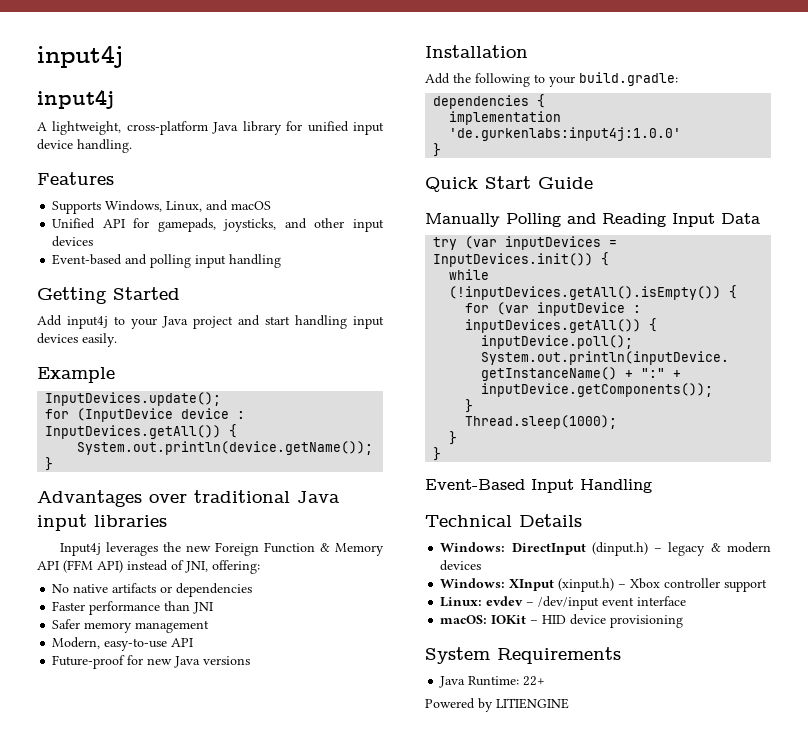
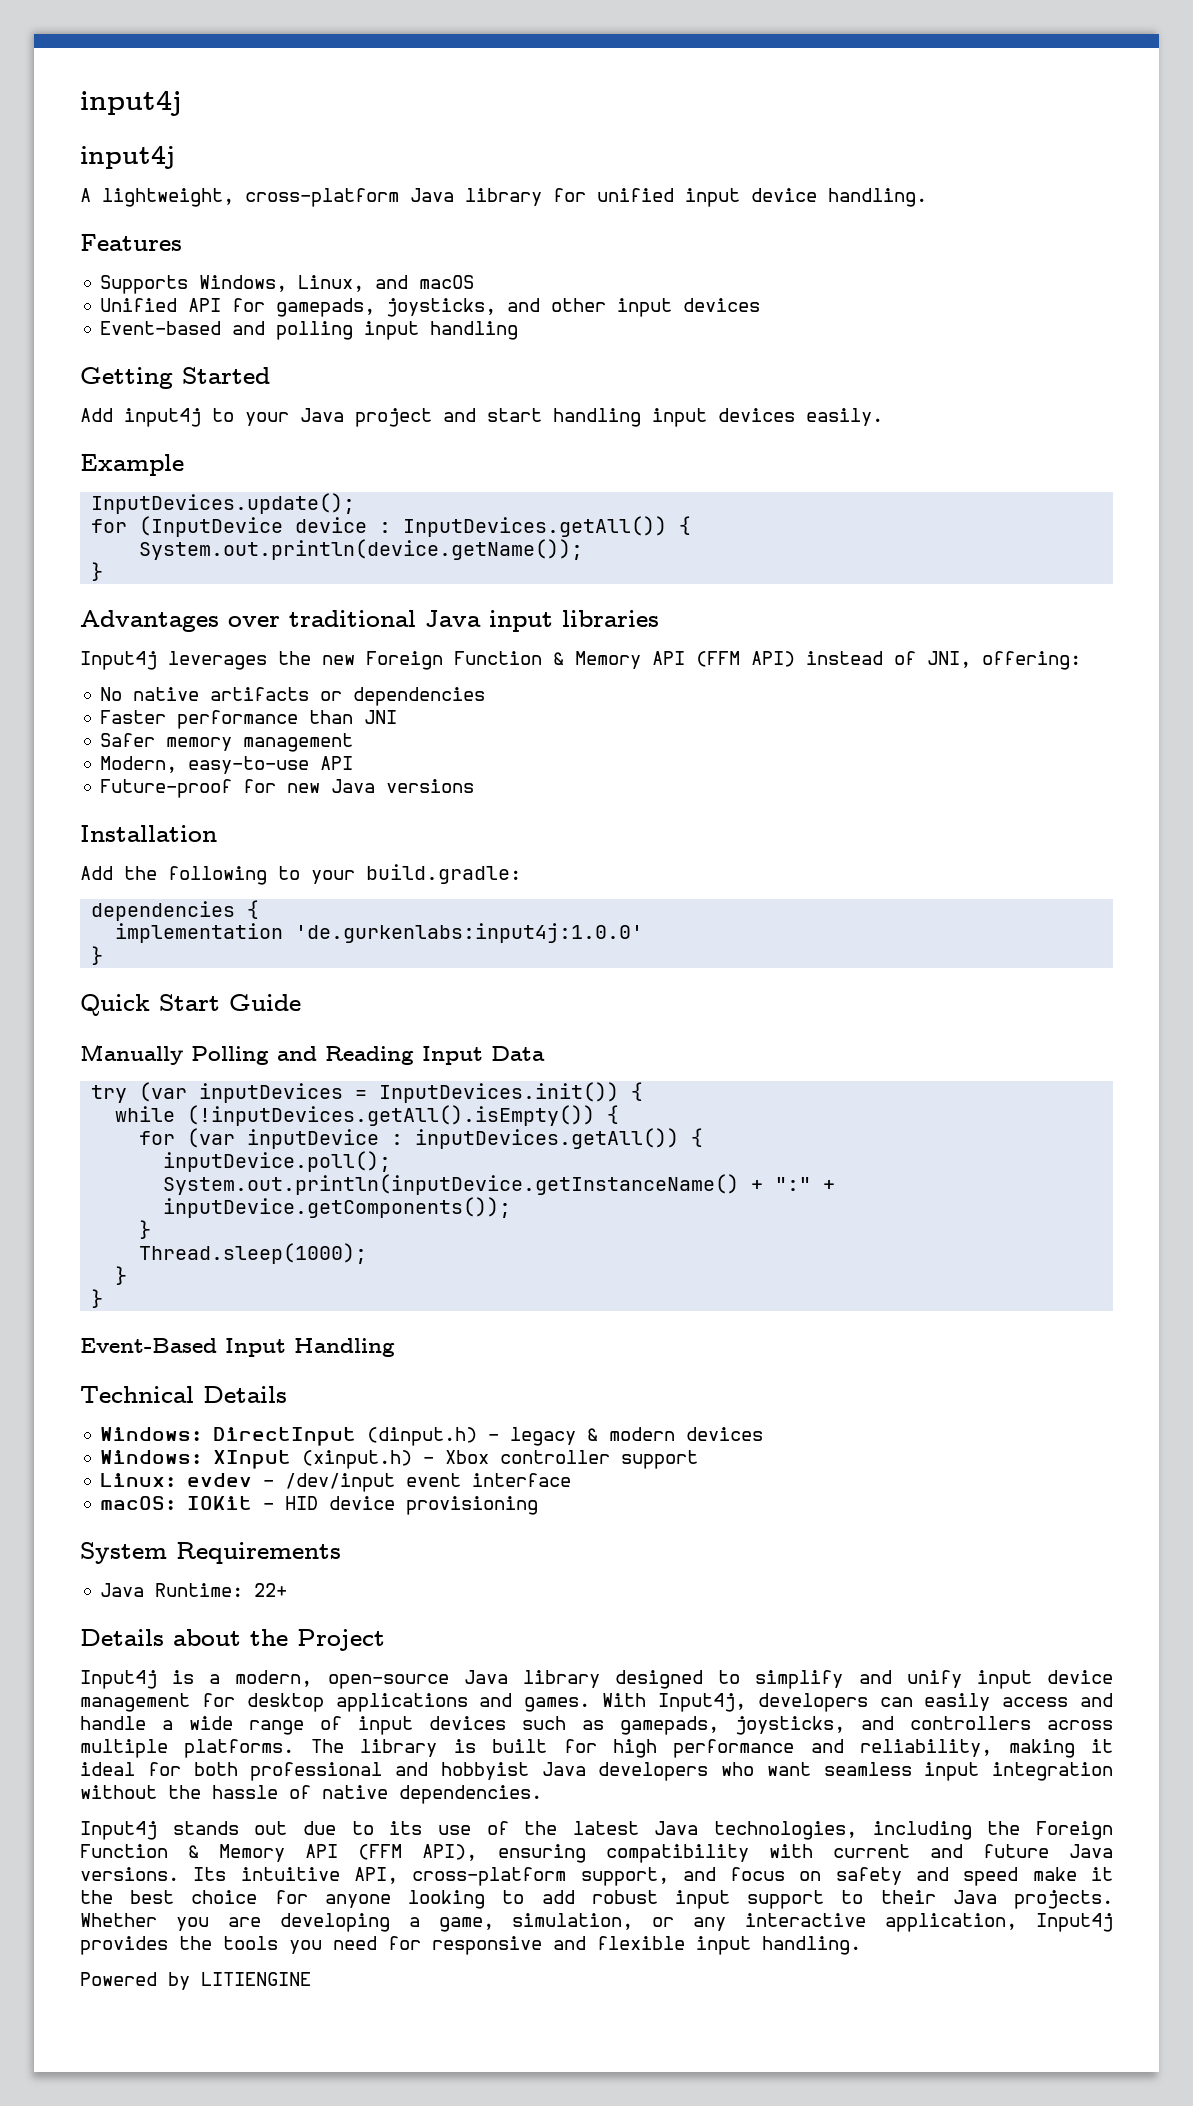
+ Details about the Project
+ Input4j is a modern, open-source Java library designed to simplify and unify input device management for desktop applications and games. With Input4j, developers can easily access and handle a wide range of input devices such as gamepads, joysticks, and controllers across multiple platforms. The library is built for high performance and reliability, making it ideal for both professional and hobbyist Java developers who want seamless input integration without the hassle of native dependencies.
+ Input4j stands out due to its use of the latest Java technologies, including the Foreign Function & Memory API (FFM API), ensuring compatibility with current and future Java versions. Its intuitive API, cross-platform support, and focus on safety and speed make it the best choice for anyone looking to add robust input support to their Java projects. Whether you are developing a game, simulation, or any interactive application, Input4j provides the tools you need for responsive and flexible input handling.

